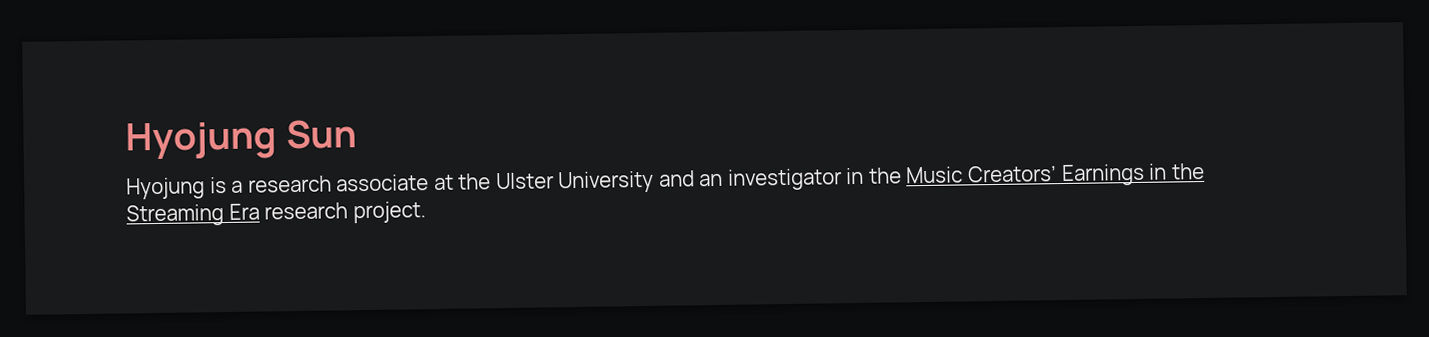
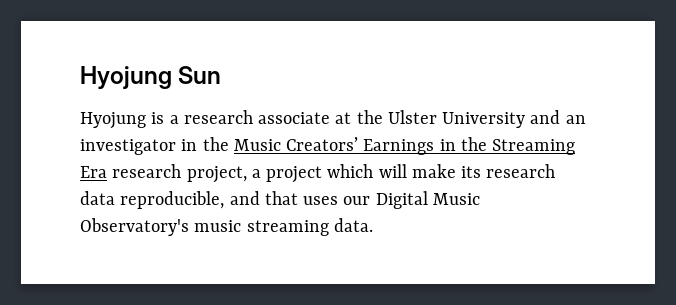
- Hyojung is a research associate at the Ulster University and an investigator in the Music Creators’ Earnings in the Streaming Era research project.
+ Hyojung is a research associate at the Ulster University and an investigator in the Music Creators’ Earnings in the Streaming Era research project, a project which will make its research data reproducible, and that uses our Digital Music Observatory's music streaming data.

